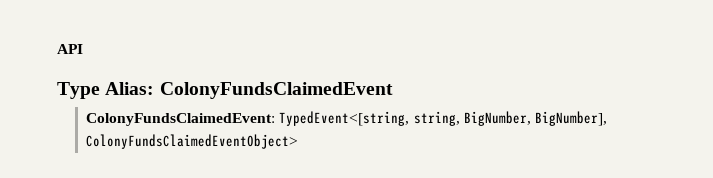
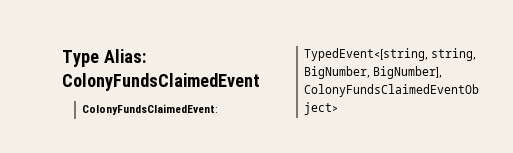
- API

